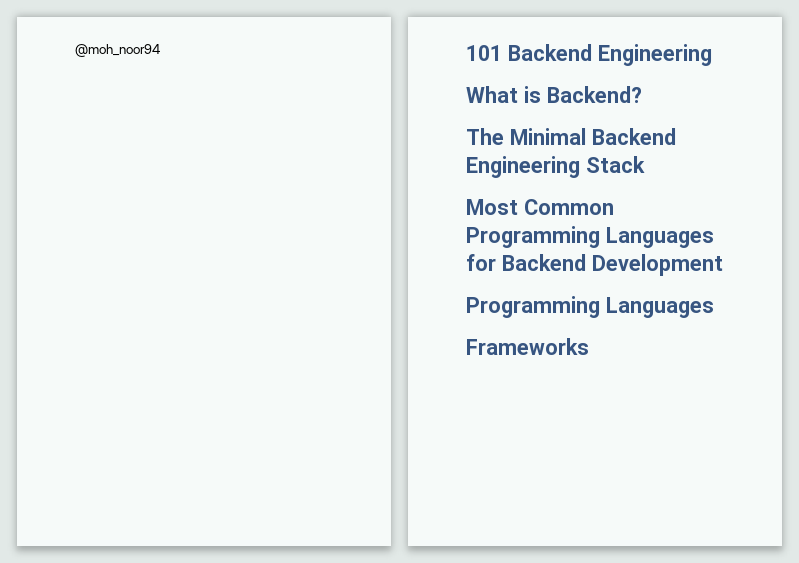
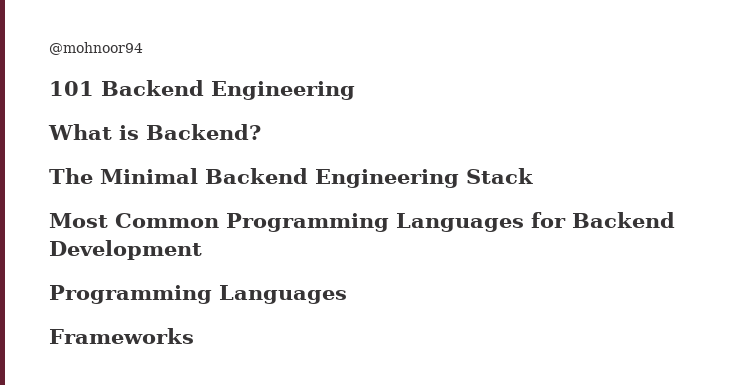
- @moh_noor94
+ @mohnoor94

